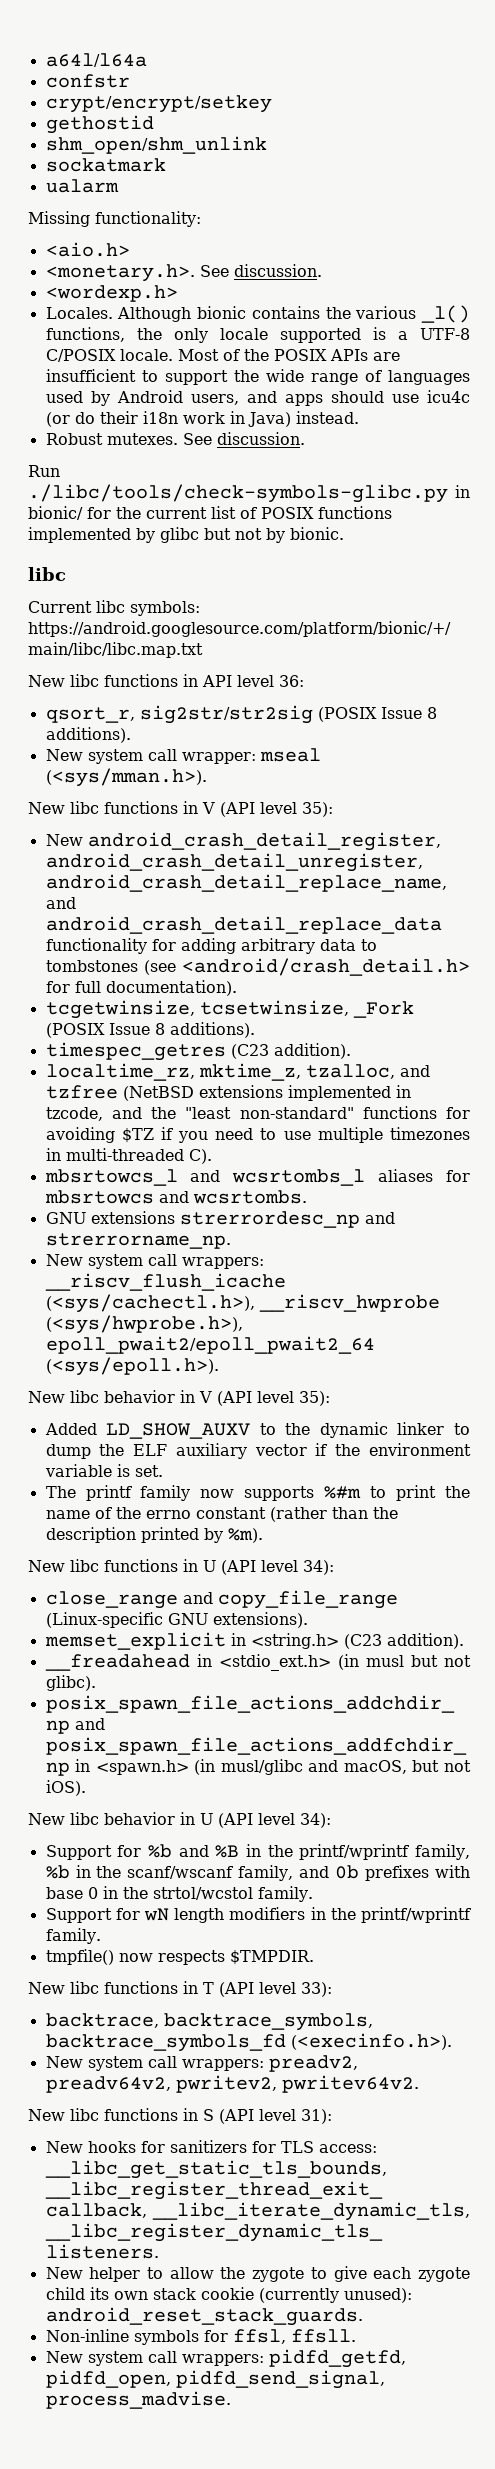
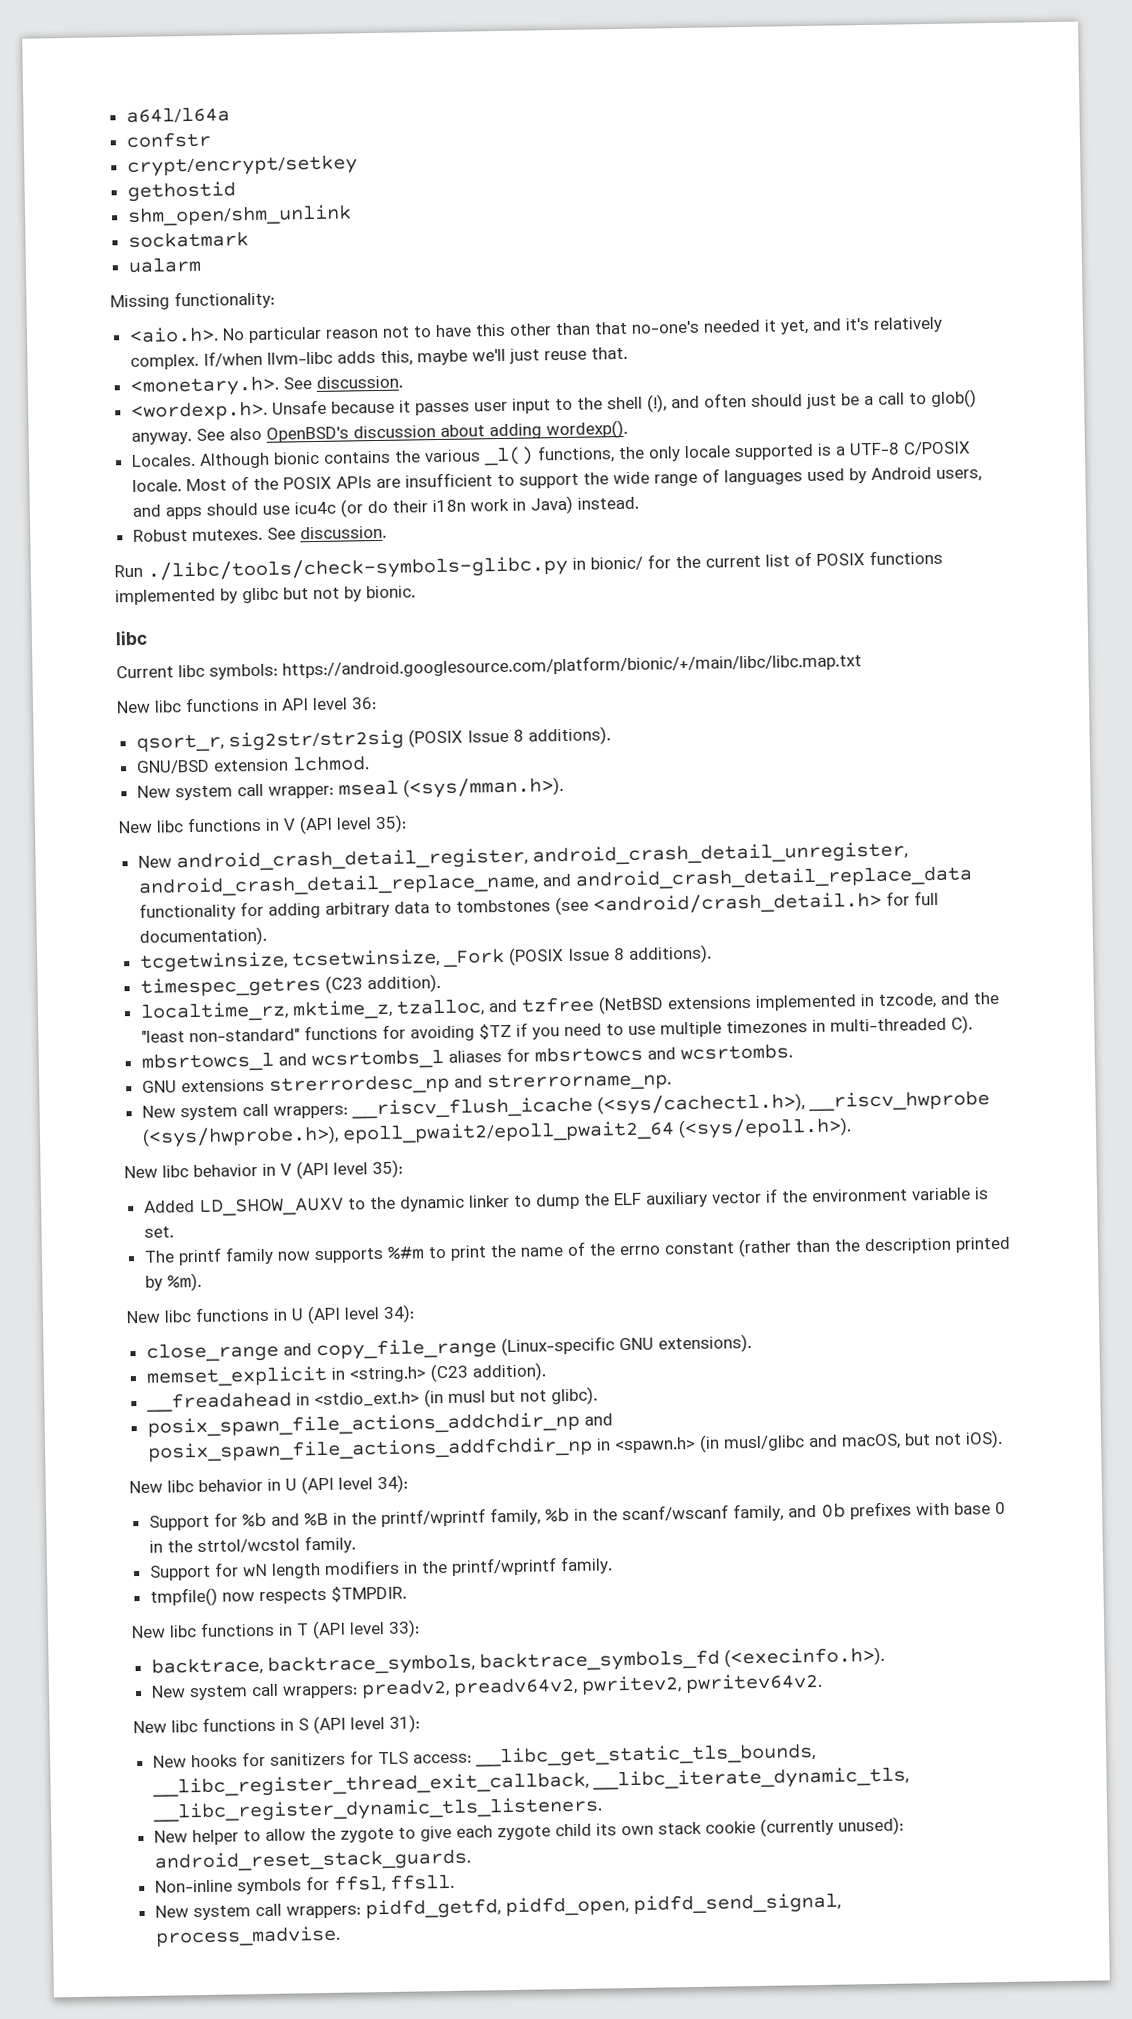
- <aio.h>
+ <aio.h>. No particular reason not to have this other than that no-one's needed it yet, and it's relatively complex. If/when llvm-libc adds this, maybe we'll just reuse that.
  <monetary.h>. See discussion.
- <wordexp.h>
+ <wordexp.h>. Unsafe because it passes user input to the shell (!), and often should just be a call to glob() anyway. See also OpenBSD's discussion about adding wordexp().
+ GNU/BSD extension lchmod.

